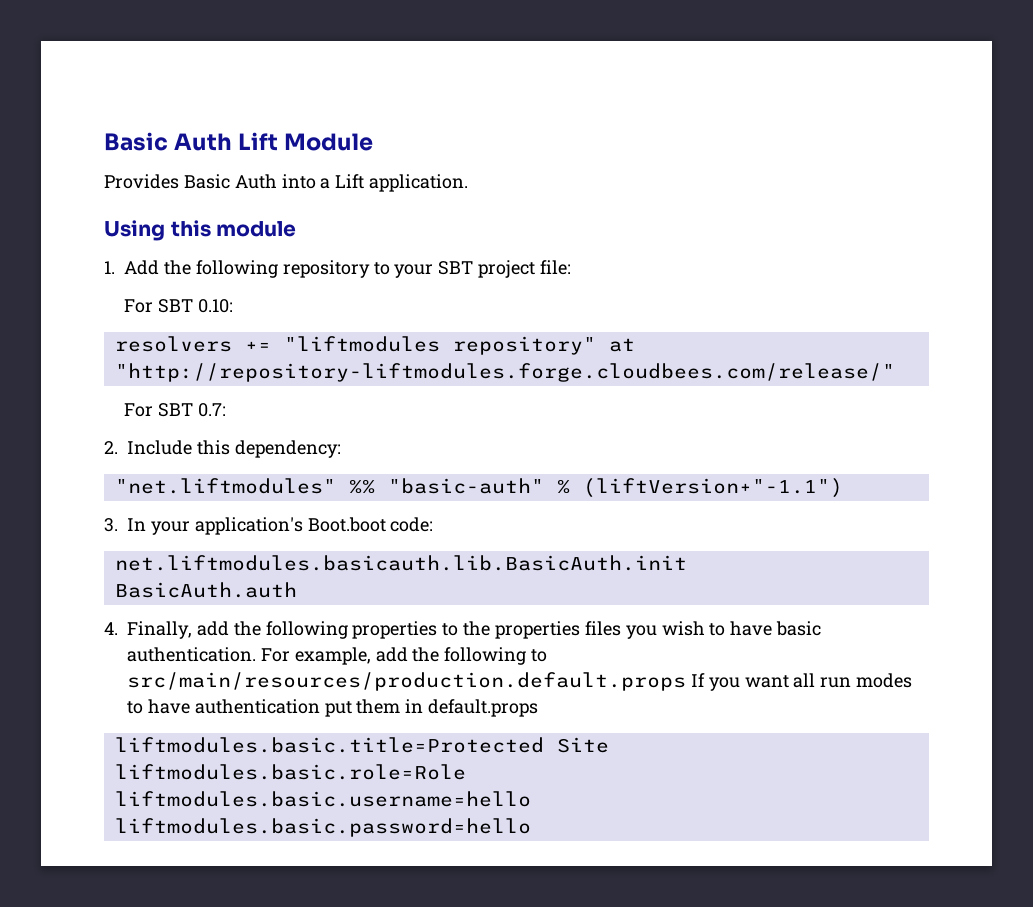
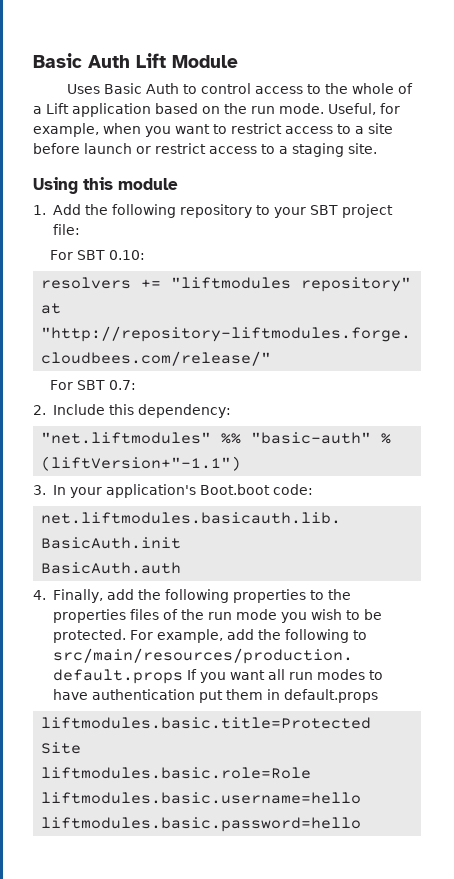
- Provides Basic Auth into a Lift application.
+ Uses Basic Auth to control access to the whole of a Lift application based on the run mode. Useful, for example, when you want to restrict access to a site before launch or restrict access to a staging site.
- 4. Finally, add the following properties to the properties files you wish to have basic authentication.
+ 4. Finally, add the following properties to the properties files of the run mode you wish to be protected.

